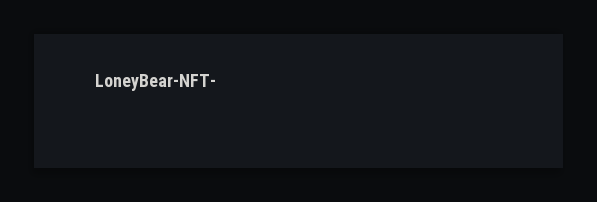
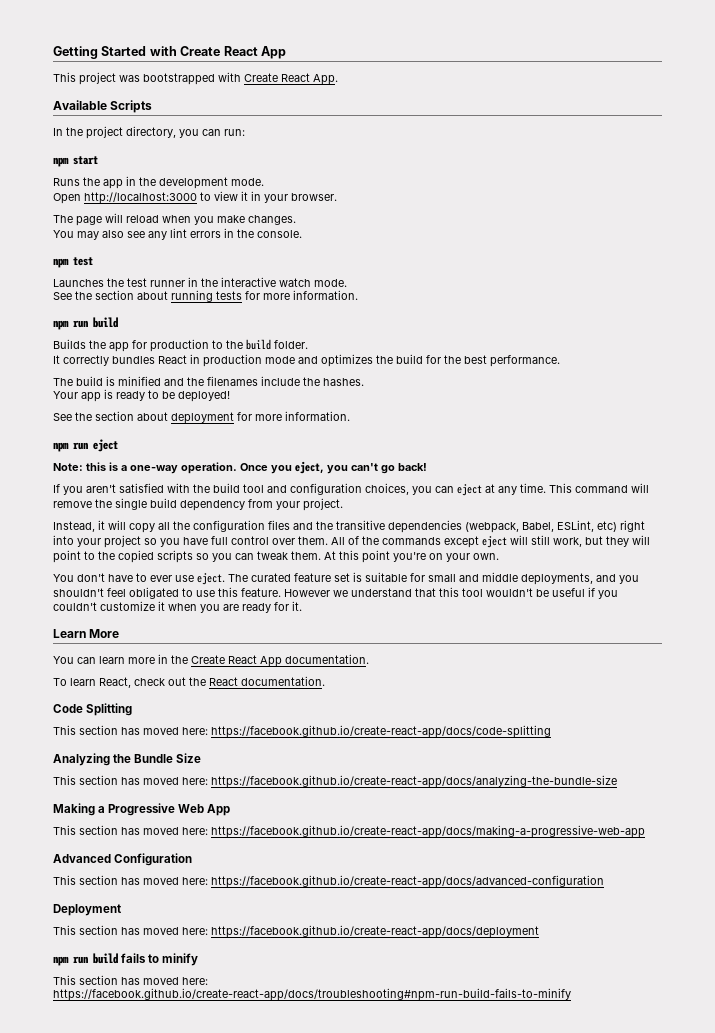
- LoneyBear-NFT-
+ Getting Started with Create React App
+ This project was bootstrapped with Create React App.
+ Available Scripts
+ In the project directory, you can run:
+ npm start
+ Runs the app in the development mode.
+ Open http://localhost:3000 to view it in your browser.
+ The page will reload when you make changes.
+ You may also see any lint errors in the console.
+ npm test
+ Launches the test runner in the interactive watch mode.
+ See the section about running tests for more information.
+ npm run build
+ Builds the app for production to the build folder.
+ It correctly bundles React in production mode and optimizes the build for the best performance.
+ The build is minified and the filenames include the hashes.
+ Your app is ready to be deployed!
+ See the section about deployment for more information.
+ npm run eject
+ Note: this is a one-way operation. Once you eject, you can't go back!
+ If you aren't satisfied with the build tool and configuration choices, you can eject at any time. This command will remove the single build dependency from your project.
+ Instead, it will copy all the configuration files and the transitive dependencies (webpack, Babel, ESLint, etc) right into your project so you have full control over them. All of the commands except eject will still work, but they will point to the copied scripts so you can tweak them. At this point you're on your own.
+ You don't have to ever use eject. The curated feature set is suitable for small and middle deployments, and you shouldn't feel obligated to use this feature. However we understand that this tool wouldn't be useful if you couldn't customize it when you are ready for it.
+ Learn More
+ You can learn more in the Create React App documentation.
+ To learn React, check out the React documentation.
+ Code Splitting
+ This section has moved here: https://facebook.github.io/create-react-app/docs/code-splitting
+ Analyzing the Bundle Size
+ This section has moved here: https://facebook.github.io/create-react-app/docs/analyzing-the-bundle-size
+ Making a Progressive Web App
+ This section has moved here: https://facebook.github.io/create-react-app/docs/making-a-progressive-web-app
+ Advanced Configuration
+ This section has moved here: https://facebook.github.io/create-react-app/docs/advanced-configuration
+ Deployment
+ This section has moved here: https://facebook.github.io/create-react-app/docs/deployment
+ npm run build fails to minify
+ This section has moved here: https://facebook.github.io/create-react-app/docs/troubleshooting#npm-run-build-fails-to-minify

